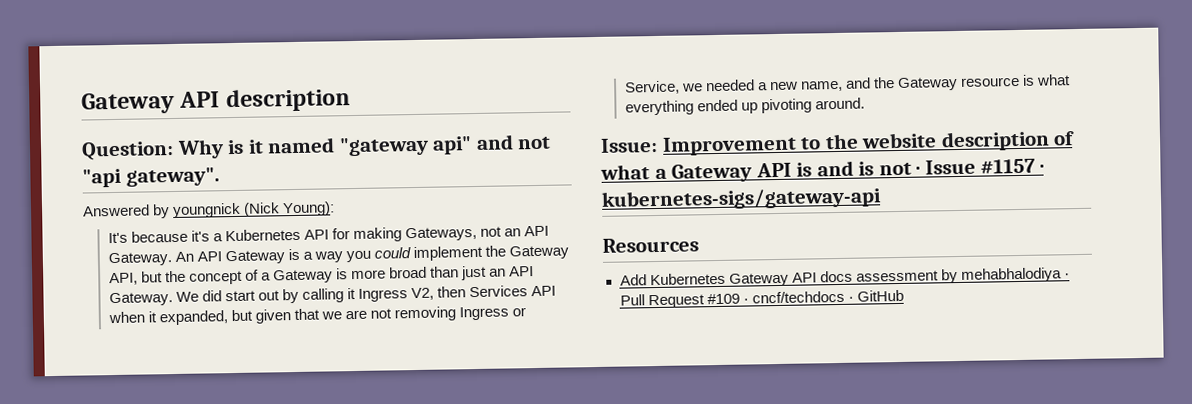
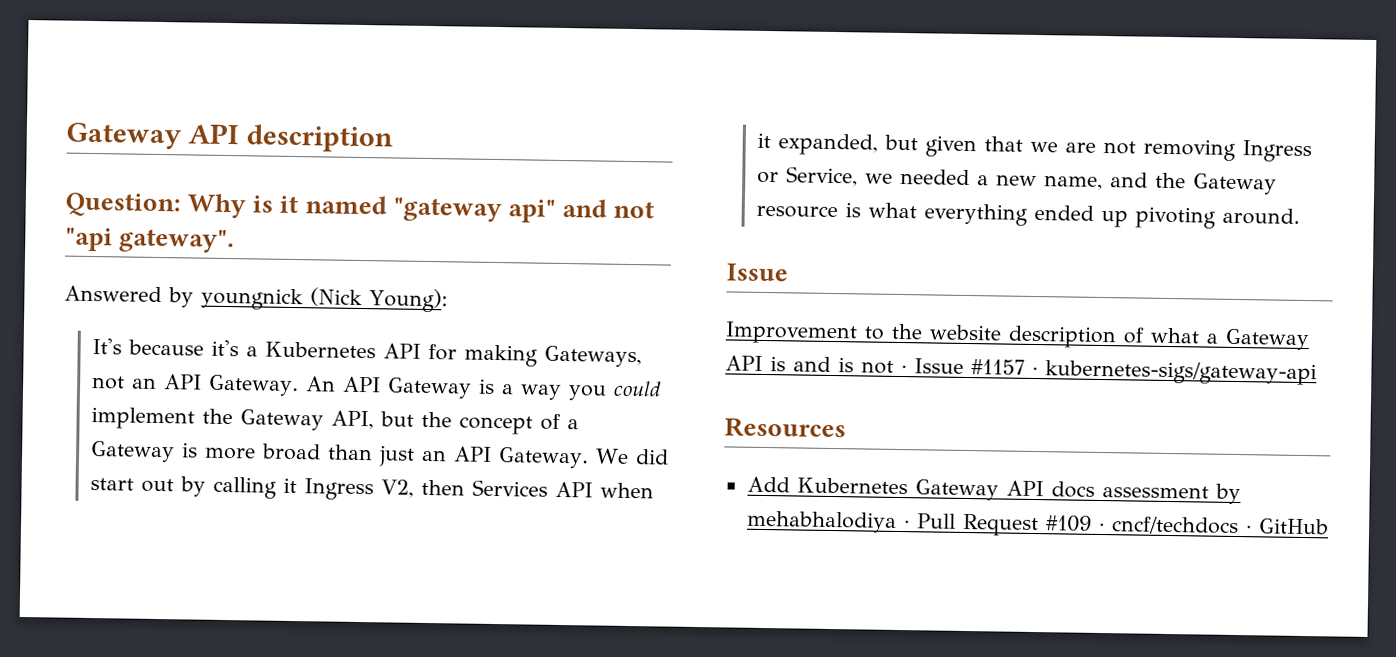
  We did start out by calling it Ingress V2, then Services API when it expanded, but given that we are not removing Ingress or Service, we needed a new name, and the Gateway resource is what everything ended up pivoting around.
- Issue: Improvement to the website description of what a Gateway API is and is not · Issue #1157 · kubernetes-sigs/gateway-api
+ Issue
+ Improvement to the website description of what a Gateway API is and is not · Issue #1157 · kubernetes-sigs/gateway-api

